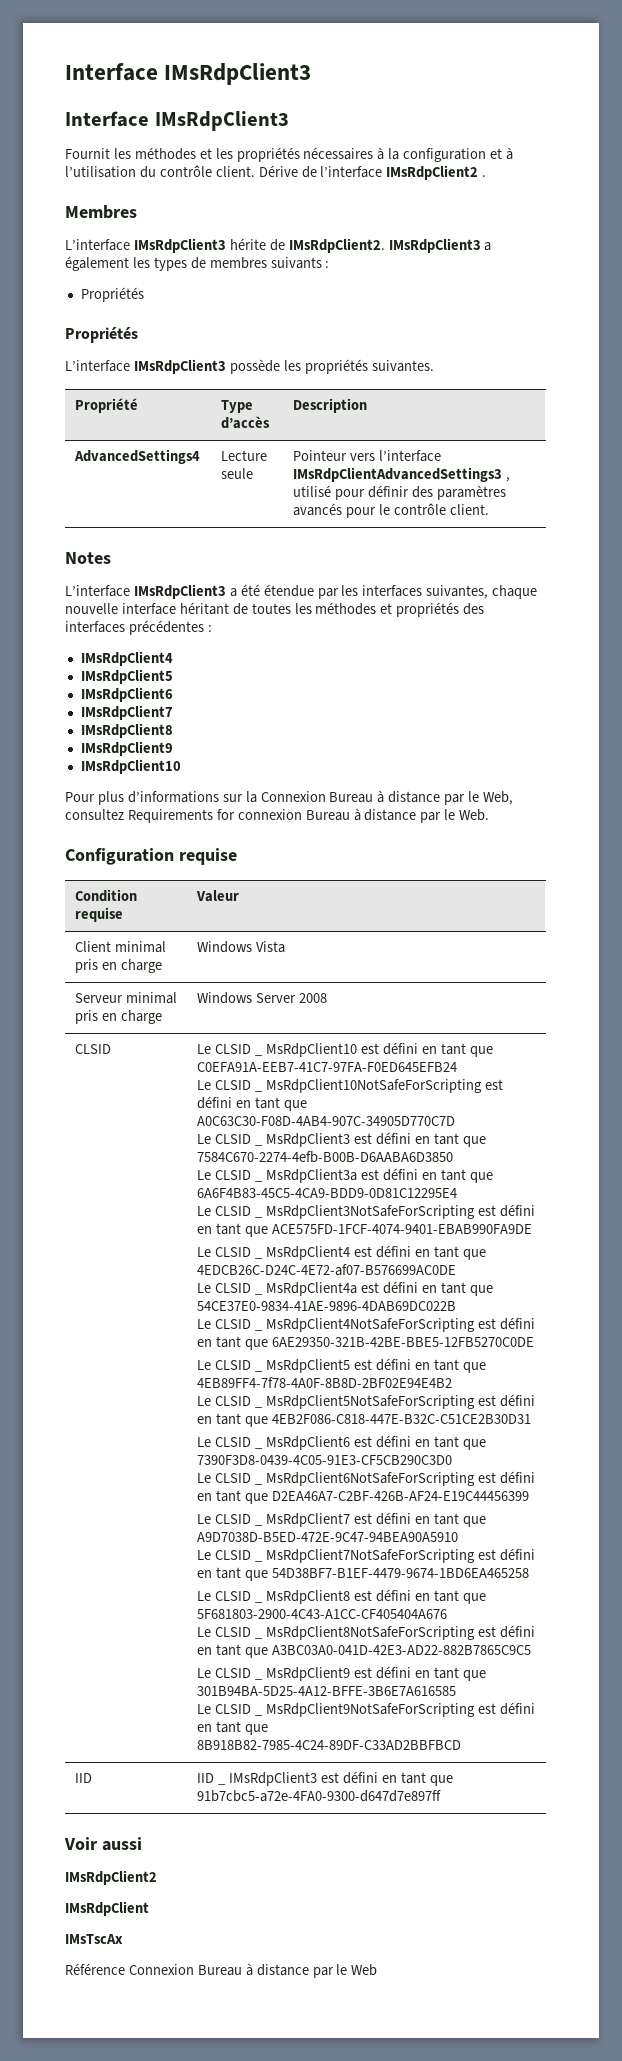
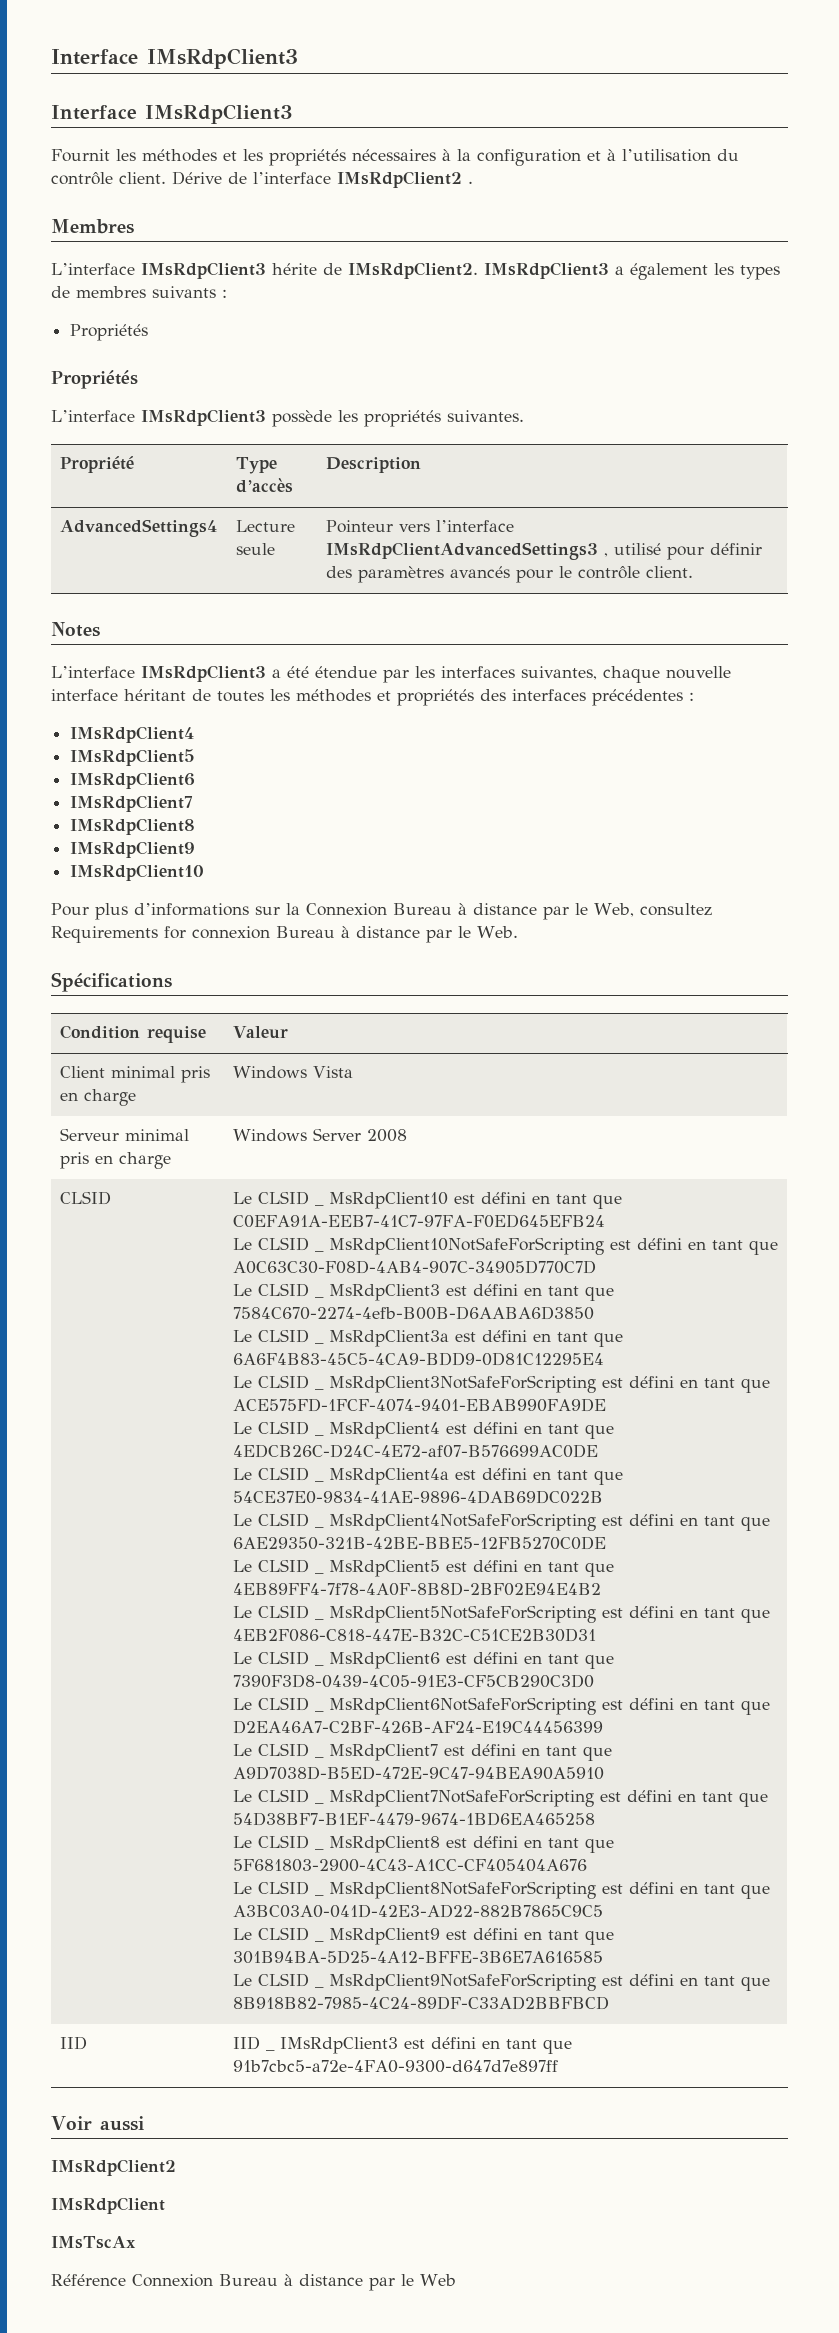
- Configuration requise
+ Spécifications

